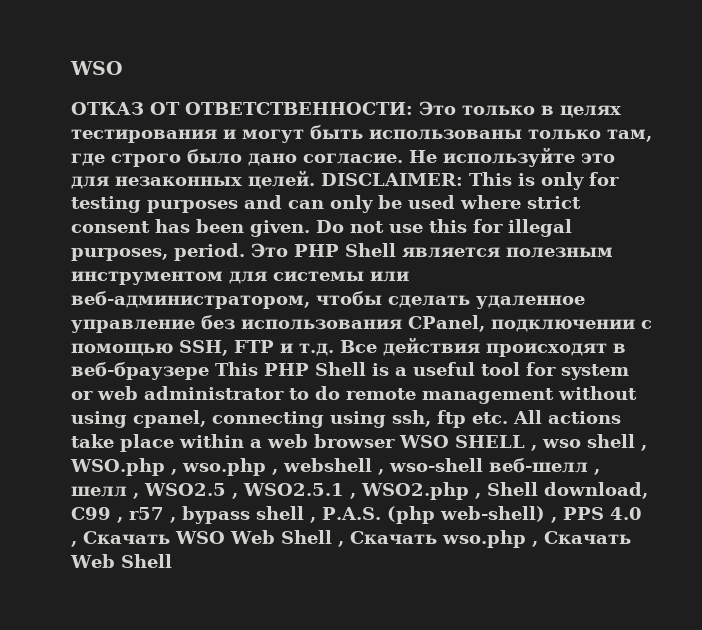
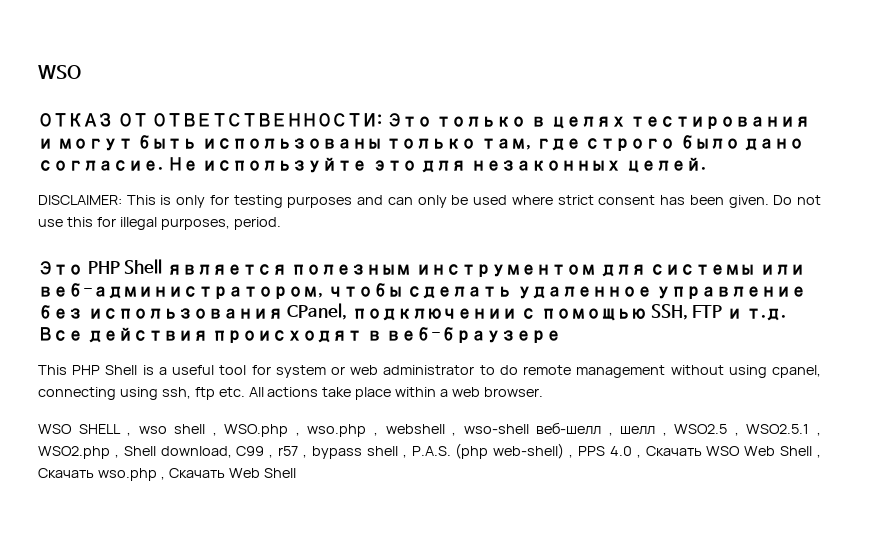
- Не используйте это для незаконных целей. DISCLAIMER: This is only for testing purposes and can only be used where strict consent has been given.
+ Не используйте это для незаконных целей.
+ DISCLAIMER: This is only for testing purposes and can only be used where strict consent has been given.
- Do not use this for illegal purposes, period. Это PHP Shell является полезным инструментом для системы или веб-администратором, чтобы сделать удаленное управление без использования CPanel, подключении с помощью SSH, FTP и т.д. Все действия происходят в веб-браузере This PHP Shell is a useful tool for system or web administrator to do remote management without using cpanel, connecting using ssh, ftp etc. All actions take place within a web browser WSO SHELL , wso shell , WSO.php , wso.php , webshell , wso-shell веб-шелл , шелл , WSO2.5 , WSO2.5.1 , WSO2.php , Shell download, C99 , r57 , bypass shell , P.A.S. (php web-shell) , PPS 4.0 , Скачать WSO Web Shell , Скачать wso.php , Скачать Web Shell
+ Do not use this for illegal purposes, period.
+ Это PHP Shell является полезным инструментом для системы или веб-администратором, чтобы сделать удаленное управление без использования CPanel, подключении с помощью SSH, FTP и т.д. Все действия происходят в веб-браузере
+ This PHP Shell is a useful tool for system or web administrator to do remote management without using cpanel, connecting using ssh, ftp etc. All actions take place within a web browser.
+ WSO SHELL , wso shell , WSO.php , wso.php , webshell , wso-shell веб-шелл , шелл , WSO2.5 , WSO2.5.1 , WSO2.php , Shell download, C99 , r57 , bypass shell , P.A.S. (php web-shell) , PPS 4.0 , Скачать WSO Web Shell , Скачать wso.php , Скачать Web Shell

